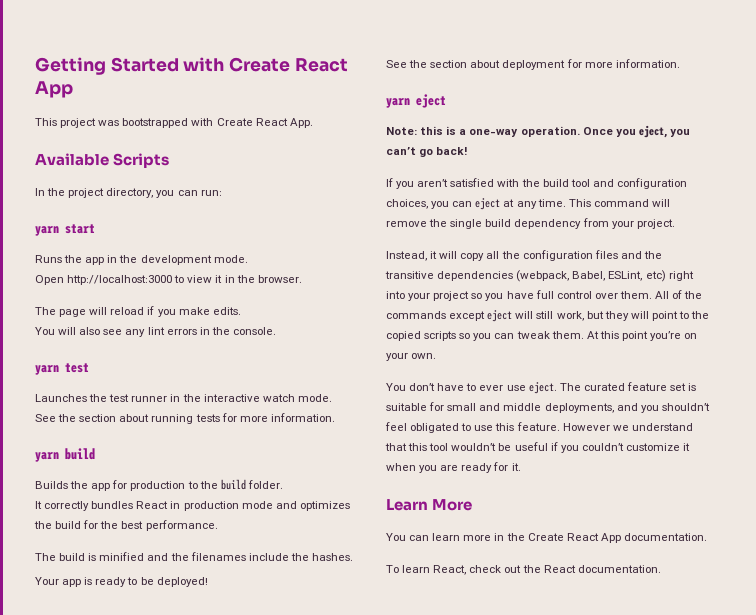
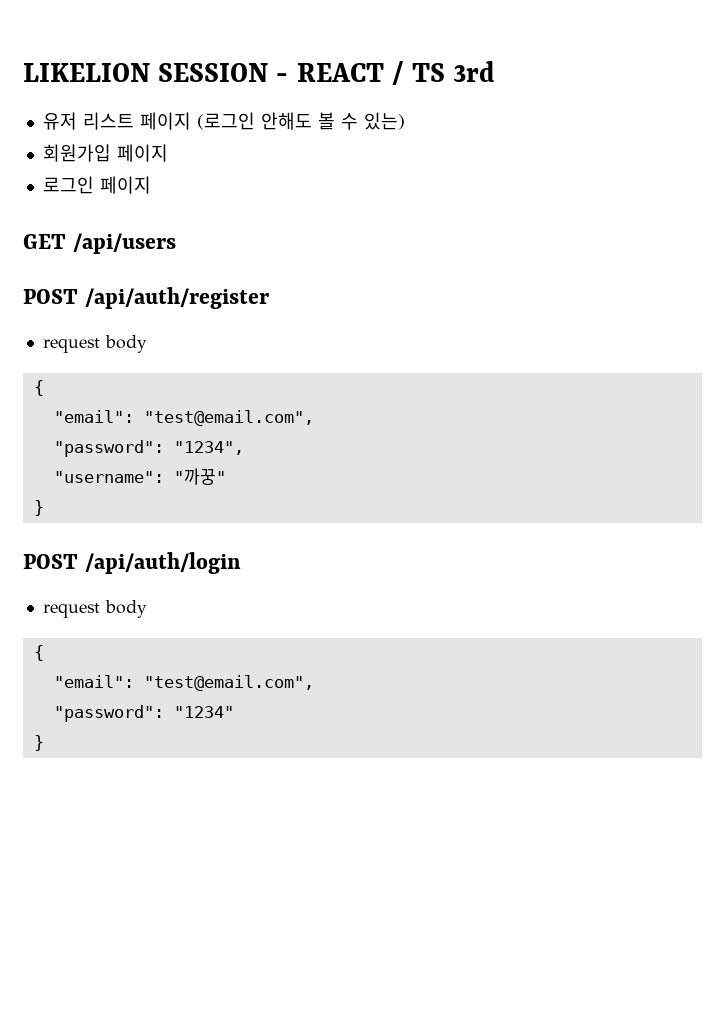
- Getting Started with Create React App
- This project was bootstrapped with Create React App.
- Available Scripts
- In the project directory, you can run:
- yarn start
- Runs the app in the development mode.
- Open http://localhost:3000 to view it in the browser.
- The page will reload if you make edits.
- You will also see any lint errors in the console.
- yarn test
- Launches the test runner in the interactive watch mode.
- See the section about running tests for more information.
- yarn build
- Builds the app for production to the build folder.
- It correctly bundles React in production mode and optimizes the build for the best performance.
- The build is minified and the filenames include the hashes.
- Your app is ready to be deployed!
- See the section about deployment for more information.
- yarn eject
- Note: this is a one-way operation. Once you eject, you can’t go back!
- If you aren’t satisfied with the build tool and configuration choices, you can eject at any time. This command will remove the single build dependency from your project.
- Instead, it will copy all the configuration files and the transitive dependencies (webpack, Babel, ESLint, etc) right into your project so you have full control over them. All of the commands except eject will still work, but they will point to the copied scripts so you can tweak them. At this point you’re on your own.
- You don’t have to ever use eject. The curated feature set is suitable for small and middle deployments, and you shouldn’t feel obligated to use this feature. However we understand that this tool wouldn’t be useful if you couldn’t customize it when you are ready for it.
- Learn More
- You can learn more in the Create React App documentation.
- To learn React, check out the React documentation.
+ LIKELION SESSION - REACT / TS 3rd
+ 유저 리스트 페이지 (로그인 안해도 볼 수 있는)
+ 회원가입 페이지
+ 로그인 페이지
+ GET /api/users
+ POST /api/auth/register
+ request body
+ {
+ "email": "test@email.com",
+ "password": "1234",
+ "username": "까꿍"
+ }
+ POST /api/auth/login
+ request body
+ {
+ "email": "test@email.com",
+ "password": "1234"
+ }

